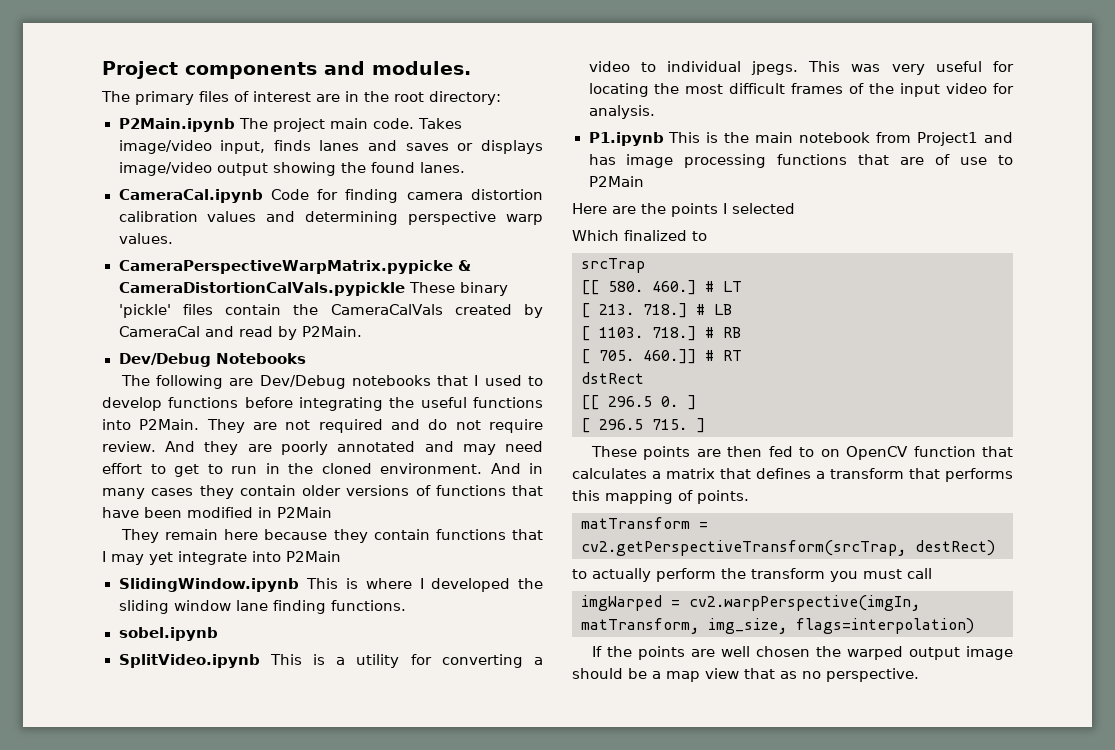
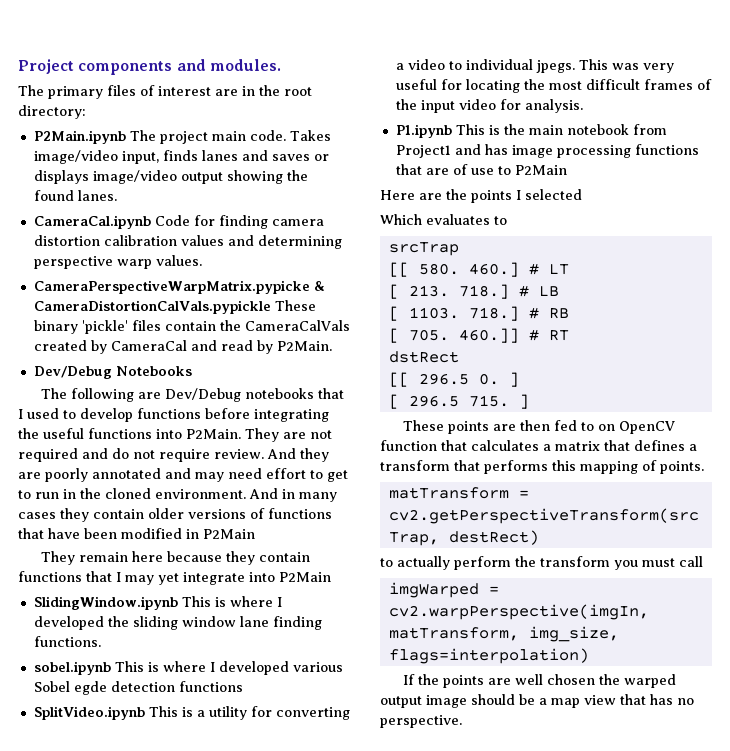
- sobel.ipynb
+ sobel.ipynb This is where I developed various Sobel egde detection functions
- Which finalized to
+ Which evaluates to
- If the points are well chosen the warped output image should be a map view that as no perspective.
+ If the points are well chosen the warped output image should be a map view that has no perspective.

